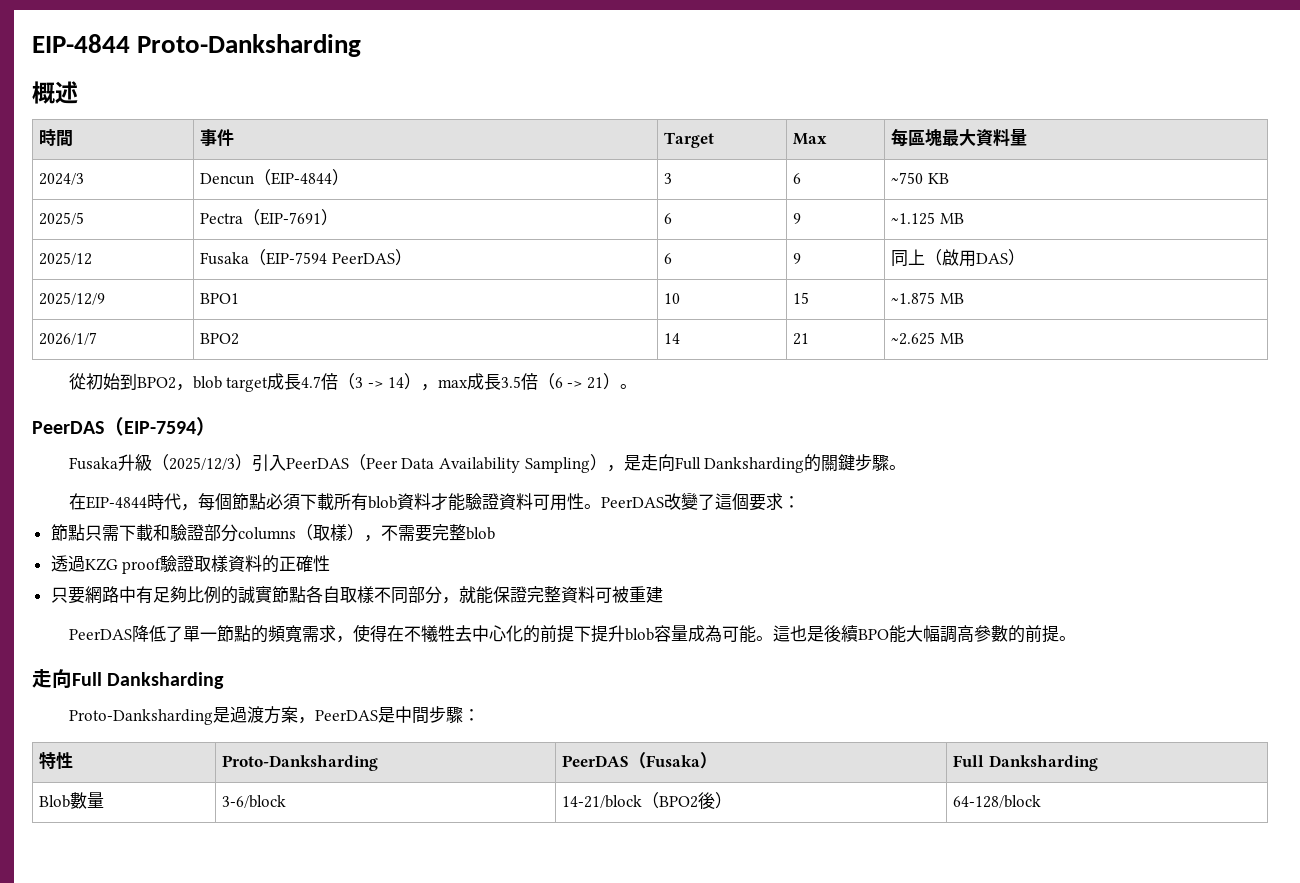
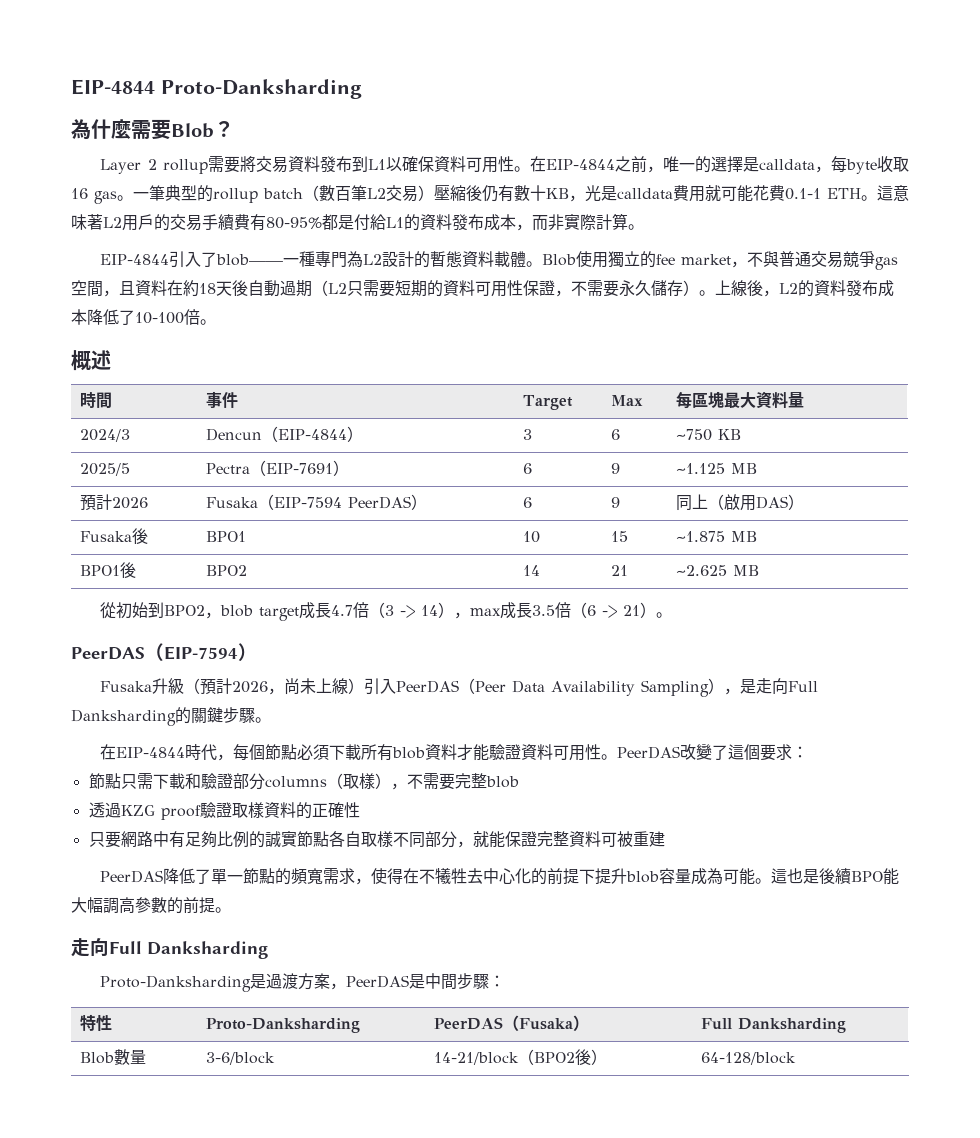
+ 為什麼需要Blob？
+ Layer 2 rollup需要將交易資料發布到L1以確保資料可用性。在EIP-4844之前，唯一的選擇是calldata，每byte收取16 gas。一筆典型的rollup batch（數百筆L2交易）壓縮後仍有數十KB，光是calldata費用就可能花費0.1-1 ETH。這意味著L2用戶的交易手續費有80-95%都是付給L1的資料發布成本，而非實際計算。
+ EIP-4844引入了blob——一種專門為L2設計的暫態資料載體。Blob使用獨立的fee market，不與普通交易競爭gas空間，且資料在約18天後自動過期（L2只需要短期的資料可用性保證，不需要永久儲存）。上線後，L2的資料發布成本降低了10-100倍。
- 2025/12 | Fusaka（EIP-7594 PeerDAS） | 6 | 9 | 同上（啟用DAS）
+ 預計2026 | Fusaka（EIP-7594 PeerDAS） | 6 | 9 | 同上（啟用DAS）
- 2025/12/9 | BPO1 | 10 | 15 | ~1.875 MB
+ Fusaka後 | BPO1 | 10 | 15 | ~1.875 MB
- 2026/1/7 | BPO2 | 14 | 21 | ~2.625 MB
+ BPO1後 | BPO2 | 14 | 21 | ~2.625 MB
- Fusaka升級（2025/12/3）引入PeerDAS（Peer Data Availability Sampling），是走向Full Danksharding的關鍵步驟。
+ Fusaka升級（預計2026，尚未上線）引入PeerDAS（Peer Data Availability Sampling），是走向Full Danksharding的關鍵步驟。

